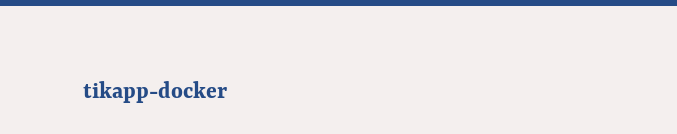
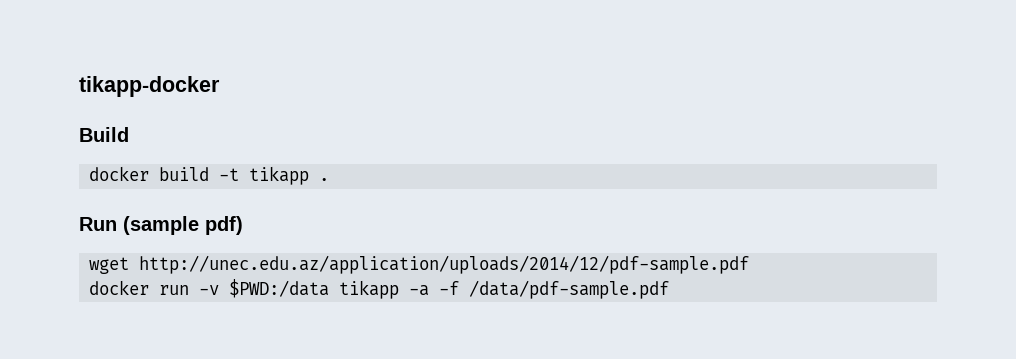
+ Build
+ docker build -t tikapp .
+ Run (sample pdf)
+ wget http://unec.edu.az/application/uploads/2014/12/pdf-sample.pdf
+ docker run -v $PWD:/data tikapp -a -f /data/pdf-sample.pdf

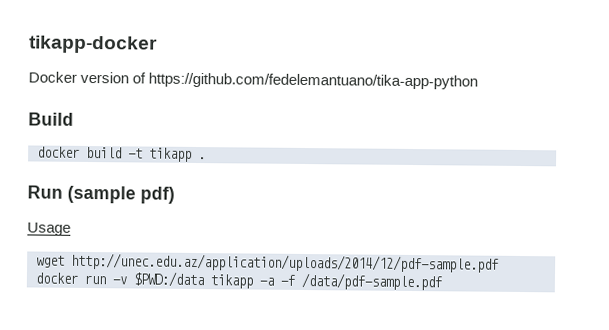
+ Docker version of https://github.com/fedelemantuano/tika-app-python
+ Usage

